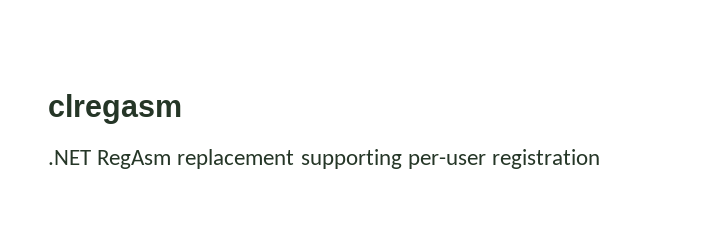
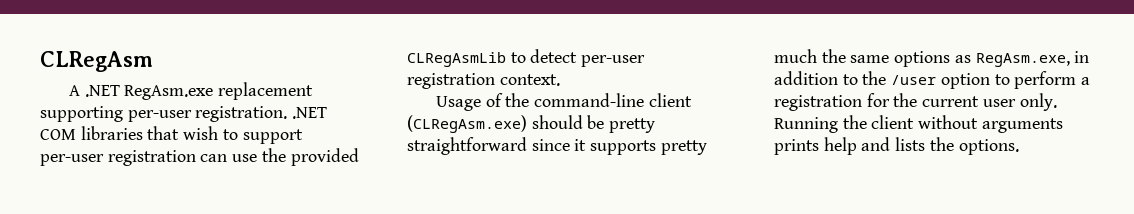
- clregasm
- .NET RegAsm replacement supporting per-user registration
+ CLRegAsm
+ A .NET RegAsm.exe replacement supporting per-user registration. .NET COM libraries that wish to support per-user registration can use the provided CLRegAsmLib to detect per-user registration context.
+ Usage of the command-line client (CLRegAsm.exe) should be pretty straightforward since it supports pretty much the same options as RegAsm.exe, in addition to the /user option to perform a registration for the current user only. Running the client without arguments prints help and lists the options.

